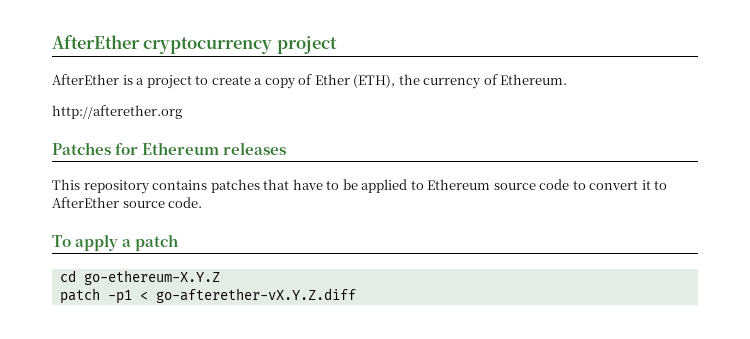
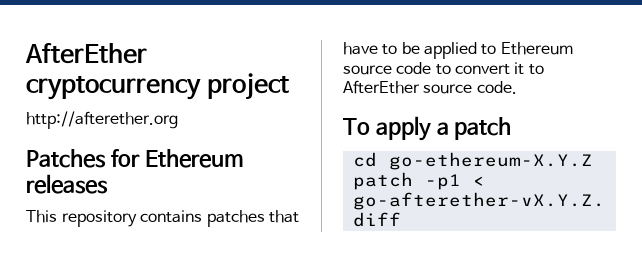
- AfterEther is a project to create a copy of Ether (ETH), the currency of Ethereum.

